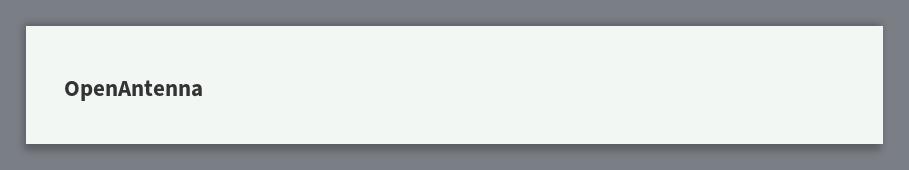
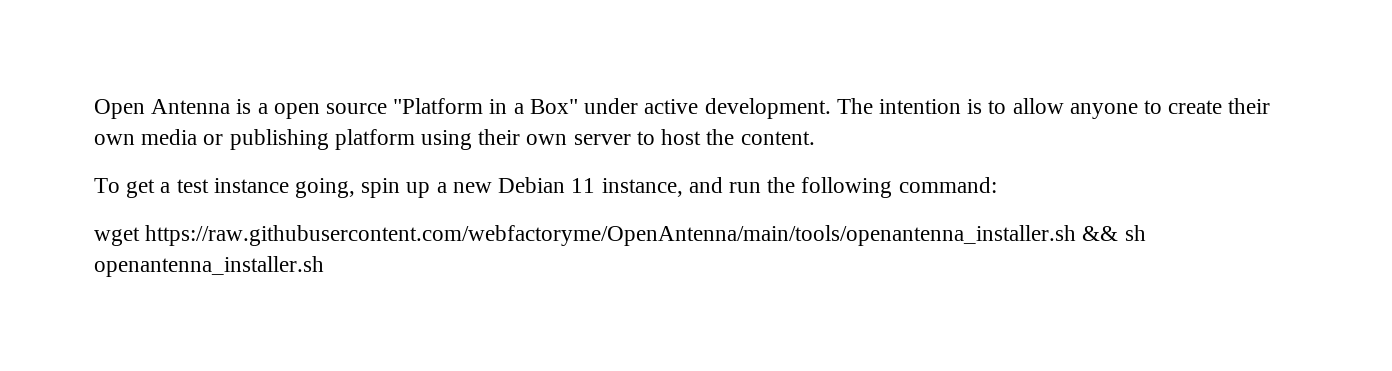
- OpenAntenna
+ Open Antenna is a open source "Platform in a Box" under active development. The intention is to allow anyone to create their own media or publishing platform using their own server to host the content.
+ To get a test instance going, spin up a new Debian 11 instance, and run the following command:
+ wget https://raw.githubusercontent.com/webfactoryme/OpenAntenna/main/tools/openantenna_installer.sh && sh openantenna_installer.sh

